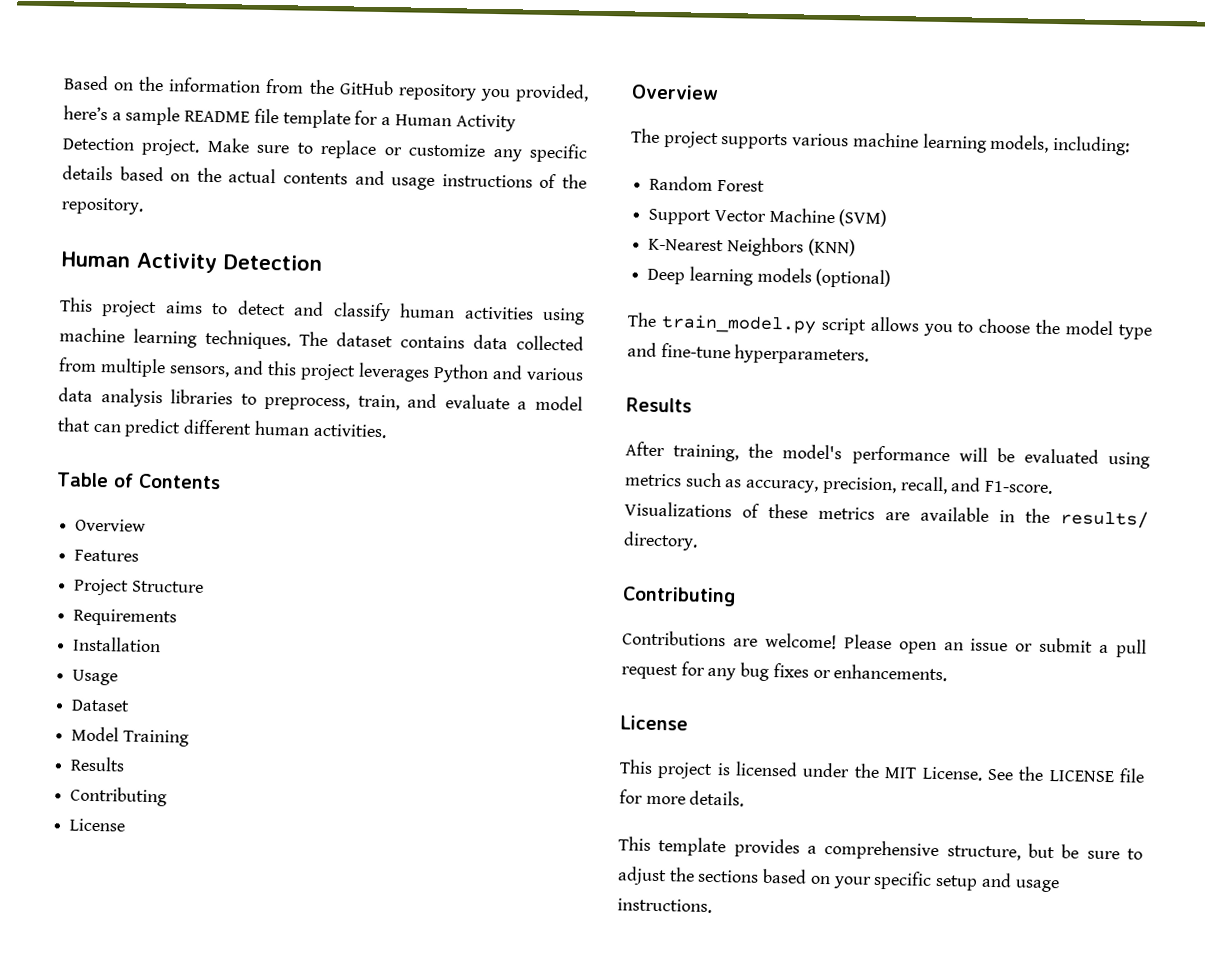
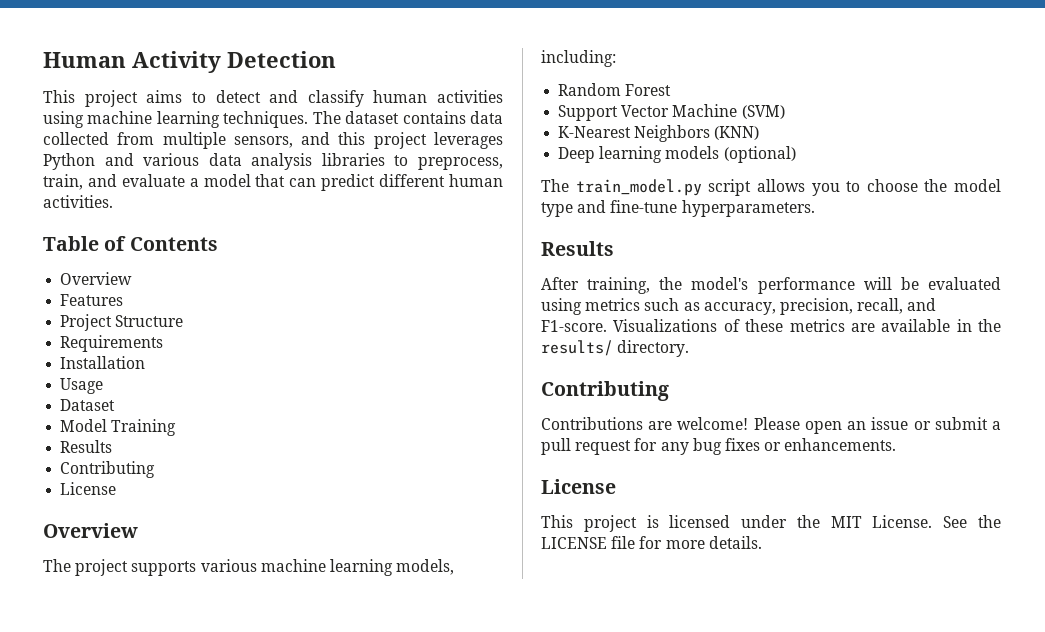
- Based on the information from the GitHub repository you provided, here’s a sample README file template for a Human Activity Detection project. Make sure to replace or customize any specific details based on the actual contents and usage instructions of the repository.
- This template provides a comprehensive structure, but be sure to adjust the sections based on your specific setup and usage instructions.

